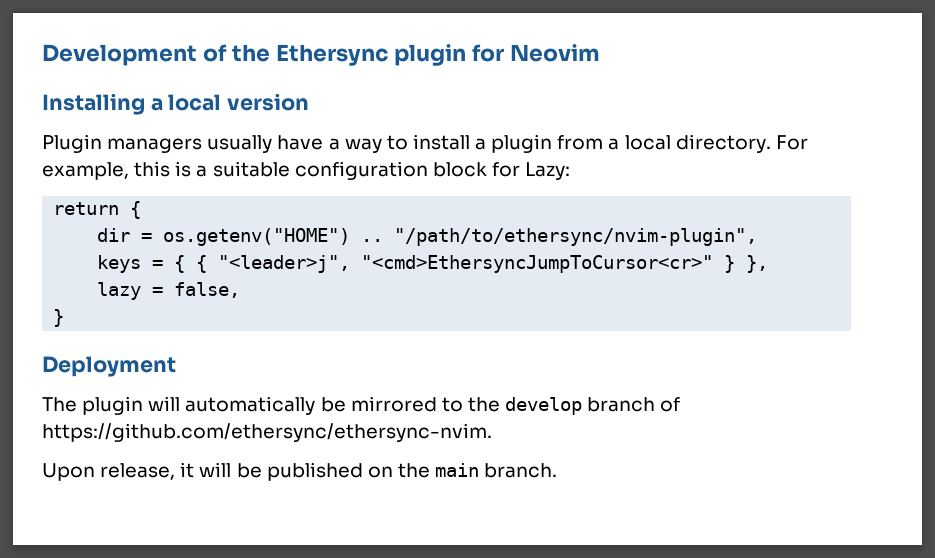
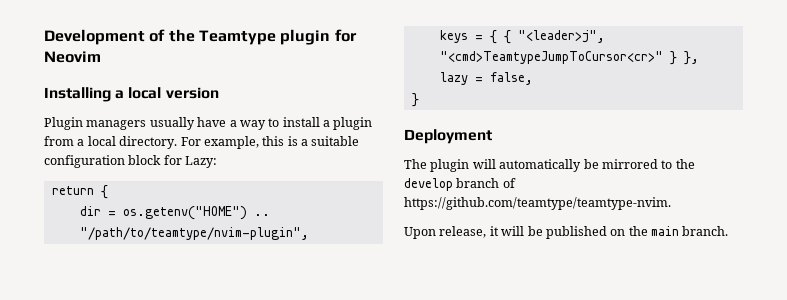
- Development of the Ethersync plugin for Neovim
+ Development of the Teamtype plugin for Neovim
- "/path/to/ethersync/nvim-plugin",
+ "/path/to/teamtype/nvim-plugin",
- keys = { { "<leader>j", "<cmd>EthersyncJumpToCursor<cr>" } },
+ keys = { { "<leader>j", "<cmd>TeamtypeJumpToCursor<cr>" } },
- The plugin will automatically be mirrored to the develop branch of https://github.com/ethersync/ethersync-nvim.
+ The plugin will automatically be mirrored to the develop branch of https://github.com/teamtype/teamtype-nvim.

